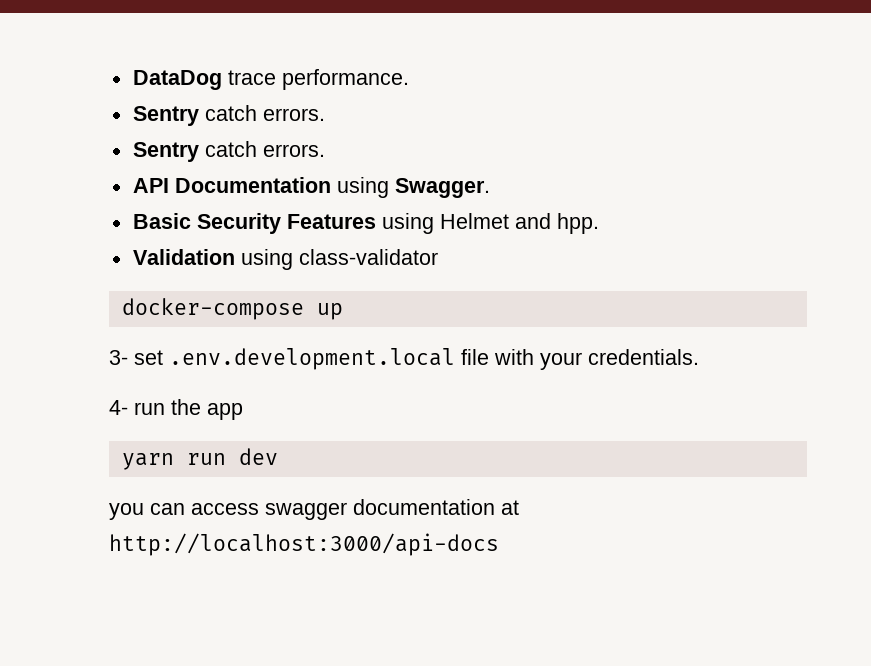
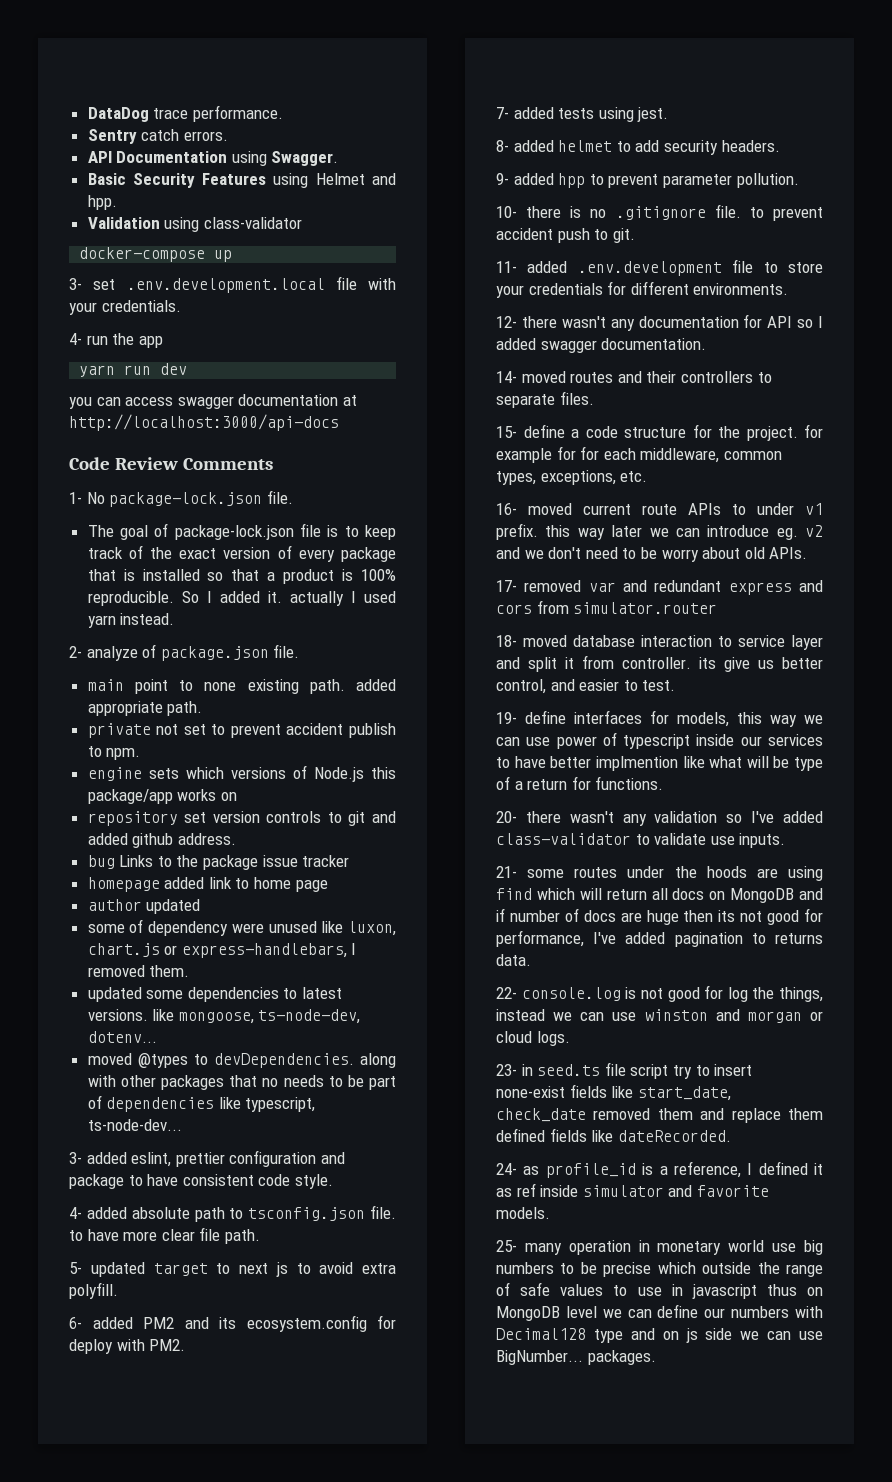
  DataDog trace performance.
- Sentry catch errors.
+ Code Review Comments
+ 1- No package-lock.json file.
+ The goal of package-lock.json file is to keep track of the exact version of every package that is installed so that a product is 100% reproducible. So I added it. actually I used yarn instead.
+ 2- analyze of package.json file.
+ main point to none existing path. added appropriate path.
+ private not set to prevent accident publish to npm.
+ engine sets which versions of Node.js this package/app works on
+ repository set version controls to git and added github address.
+ bug Links to the package issue tracker
+ homepage added link to home page
+ author updated
+ some of dependency were unused like luxon, chart.js or express-handlebars, I removed them.
+ updated some dependencies to latest versions. like mongoose, ts-node-dev, dotenv...
+ moved @types to devDependencies. along with other packages that no needs to be part of dependencies like typescript, ts-node-dev...
+ 3- added eslint, prettier configuration and package to have consistent code style.
+ 4- added absolute path to tsconfig.json file. to have more clear file path.
+ 5- updated target to next js to avoid extra polyfill.
+ 6- added PM2 and its ecosystem.config for deploy with PM2.
+ 7- added tests using jest.
+ 8- added helmet to add security headers.
+ 9- added hpp to prevent parameter pollution.
+ 10- there is no .gitignore file. to prevent accident push to git.
+ 11- added .env.development file to store your credentials for different environments.
+ 12- there wasn't any documentation for API so I added swagger documentation.
+ 14- moved routes and their controllers to separate files.
+ 15- define a code structure for the project. for example for for each middleware, common types, exceptions, etc.
+ 16- moved current route APIs to under v1 prefix. this way later we can introduce eg. v2 and we don't need to be worry about old APIs.
+ 17- removed var and redundant express and cors from simulator.router
+ 18- moved database interaction to service layer and split it from controller. its give us better control, and easier to test.
+ 19- define interfaces for models, this way we can use power of typescript inside our services to have better implmention like what will be type of a return for functions.
+ 20- there wasn't any validation so I've added class-validator to validate use inputs.
+ 21- some routes under the hoods are using find which will return all docs on MongoDB and if number of docs are huge then its not good for performance, I've added pagination to returns data.
+ 22- console.log is not good for log the things, instead we can use winston and morgan or cloud logs.
+ 23- in seed.ts file script try to insert none-exist fields like start_date, check_date removed them and replace them defined fields like dateRecorded.
+ 24- as profile_id is a reference, I defined it as ref inside simulator and favorite models.
+ 25- many operation in monetary world use big numbers to be precise which outside the range of safe values to use in javascript thus on MongoDB level we can define our numbers with Decimal128 type and on js side we can use BigNumber... packages.

